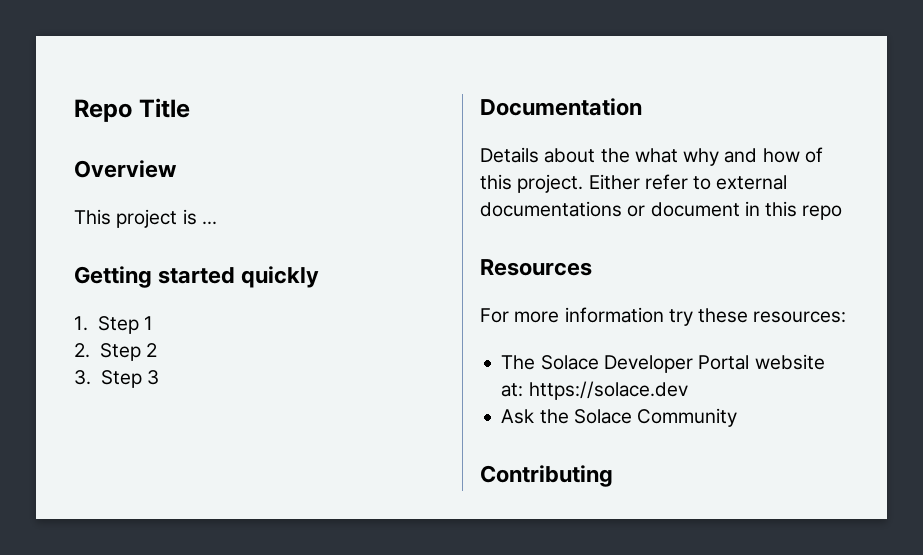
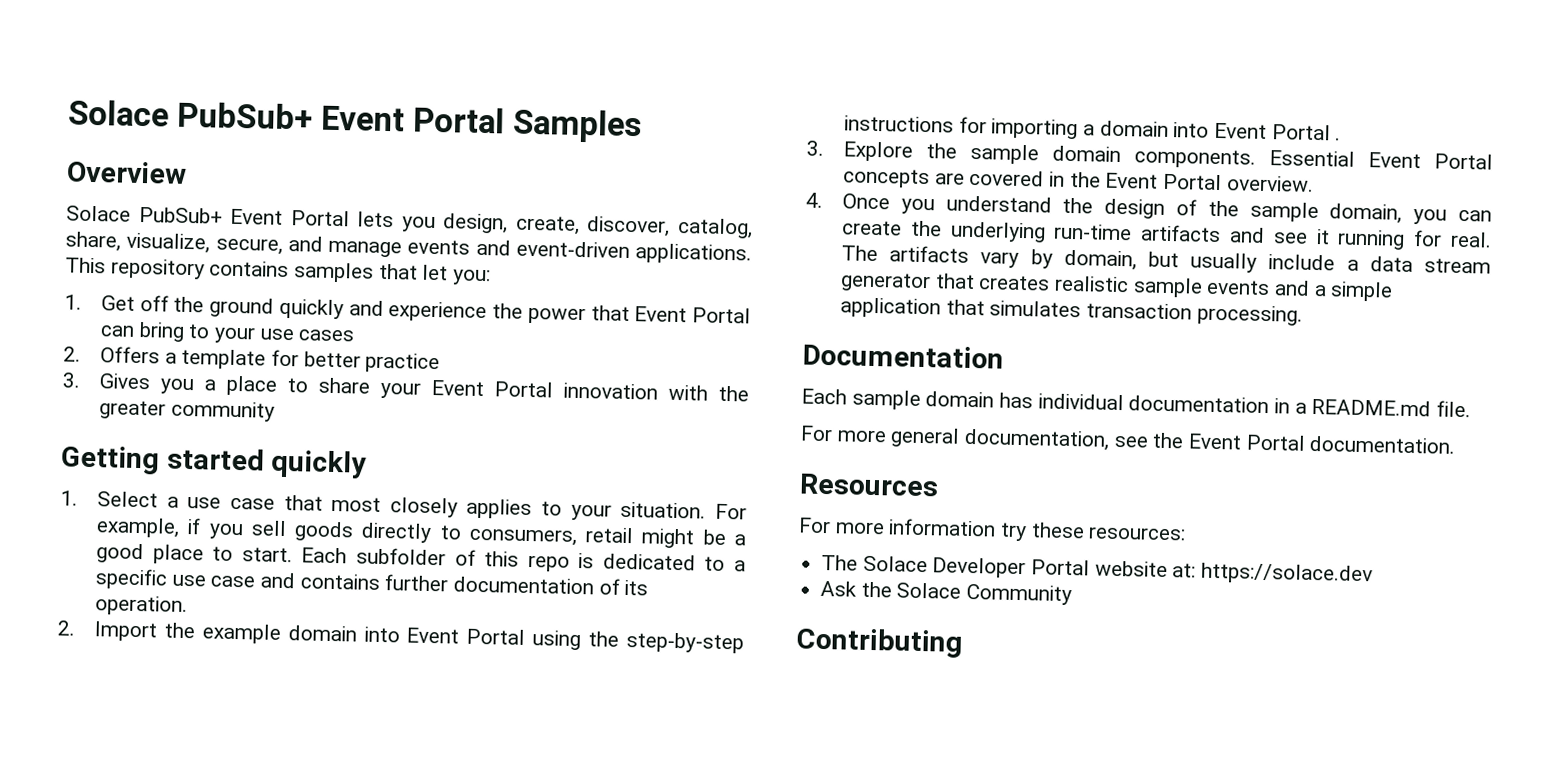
- Repo Title
+ Solace PubSub+ Event Portal Samples
  Overview
- This project is ...
+ Solace PubSub+ Event Portal lets you design, create, discover, catalog, share, visualize, secure, and manage events and event-driven applications. This repository contains samples that let you:
+ 1. Get off the ground quickly and experience the power that Event Portal can bring to your use cases
+ 2. Offers a template for better practice
+ 3. Gives you a place to share your Event Portal innovation with the greater community
  Getting started quickly
- 1. Step 1
- 2. Step 2
- 3. Step 3
+ 1. Select a use case that most closely applies to your situation. For example, if you sell goods directly to consumers, retail might be a good place to start. Each subfolder of this repo is dedicated to a specific use case and contains further documentation of its operation.
+ 2. Import the example domain into Event Portal using the step-by-step instructions for importing a domain into Event Portal .
+ 3. Explore the sample domain components. Essential Event Portal concepts are covered in the Event Portal overview.
+ 4. Once you understand the design of the sample domain, you can create the underlying run-time artifacts and see it running for real. The artifacts vary by domain, but usually include a data stream generator that creates realistic sample events and a simple application that simulates transaction processing.
  Documentation
- Details about the what why and how of this project. Either refer to external documentations or document in this repo
+ Each sample domain has individual documentation in a README.md file.
+ For more general documentation, see the Event Portal documentation.

